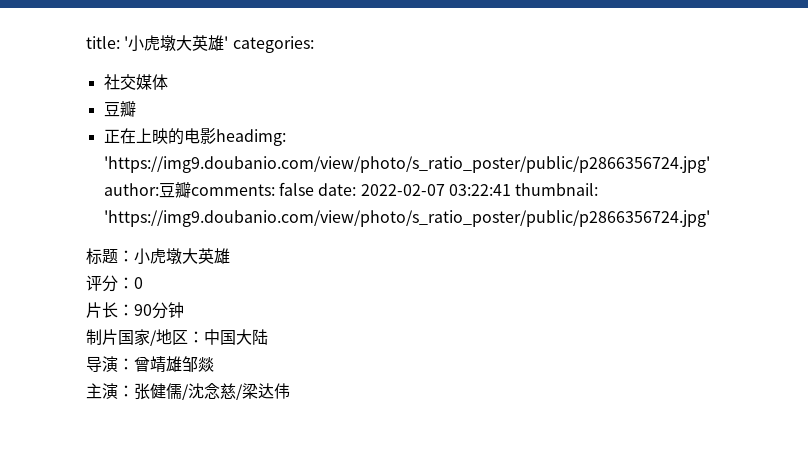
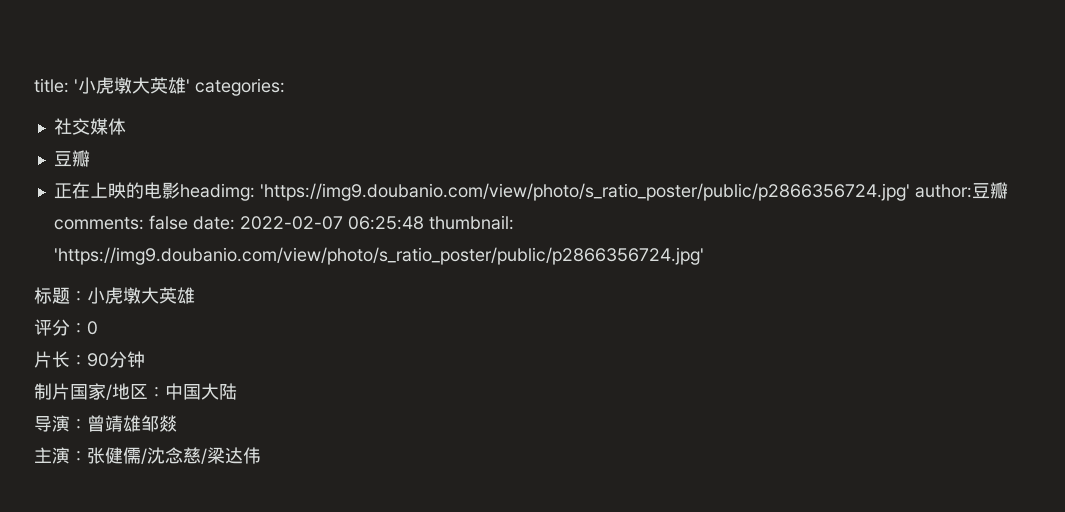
- 正在上映的电影headimg: 'https://img9.doubanio.com/view/photo/s_ratio_poster/public/p2866356724.jpg' author:豆瓣comments: false date: 2022-02-07 03:22:41 thumbnail: 'https://img9.doubanio.com/view/photo/s_ratio_poster/public/p2866356724.jpg'
+ 正在上映的电影headimg: 'https://img9.doubanio.com/view/photo/s_ratio_poster/public/p2866356724.jpg' author:豆瓣comments: false date: 2022-02-07 06:25:48 thumbnail: 'https://img9.doubanio.com/view/photo/s_ratio_poster/public/p2866356724.jpg'

